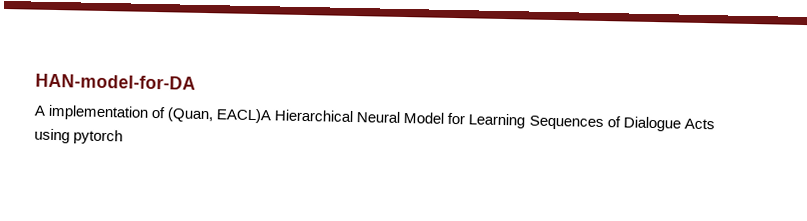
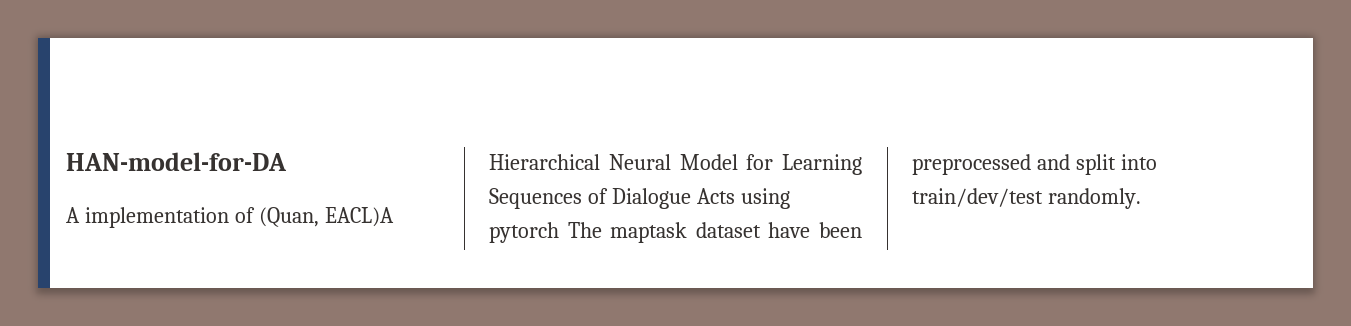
- A implementation of (Quan, EACL)A Hierarchical Neural Model for Learning Sequences of Dialogue Acts using pytorch
+ A implementation of (Quan, EACL)A Hierarchical Neural Model for Learning Sequences of Dialogue Acts using pytorch The maptask dataset have been preprocessed and split into train/dev/test randomly.

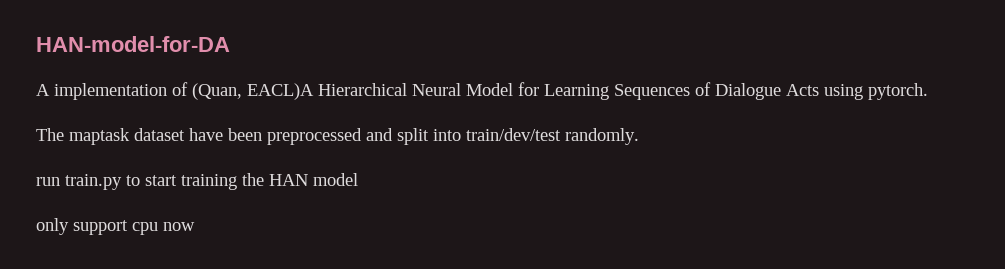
- A implementation of (Quan, EACL)A Hierarchical Neural Model for Learning Sequences of Dialogue Acts using pytorch The maptask dataset have been preprocessed and split into train/dev/test randomly.
+ A implementation of (Quan, EACL)A Hierarchical Neural Model for Learning Sequences of Dialogue Acts using pytorch.
+ The maptask dataset have been preprocessed and split into train/dev/test randomly.
+ run train.py to start training the HAN model
+ only support cpu now

